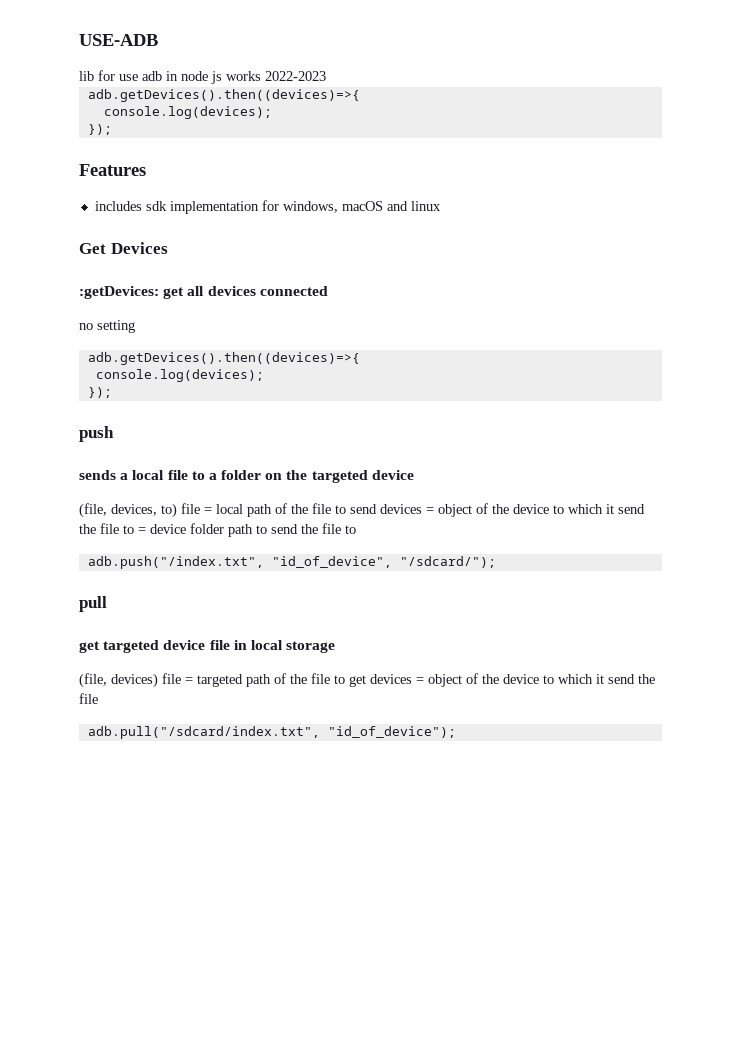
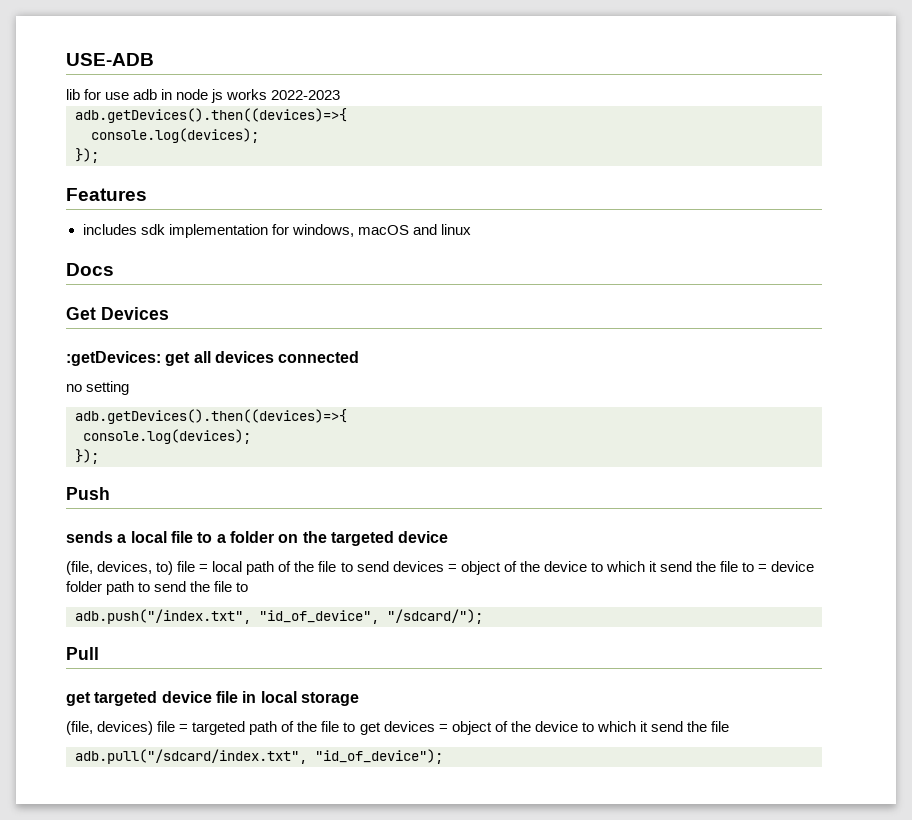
+ Docs
- push
+ Push
- pull
+ Pull

